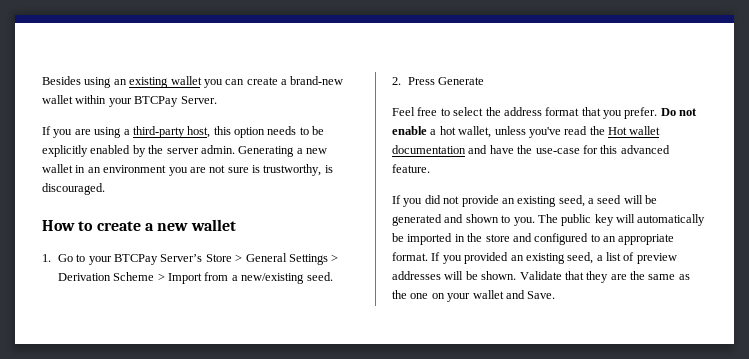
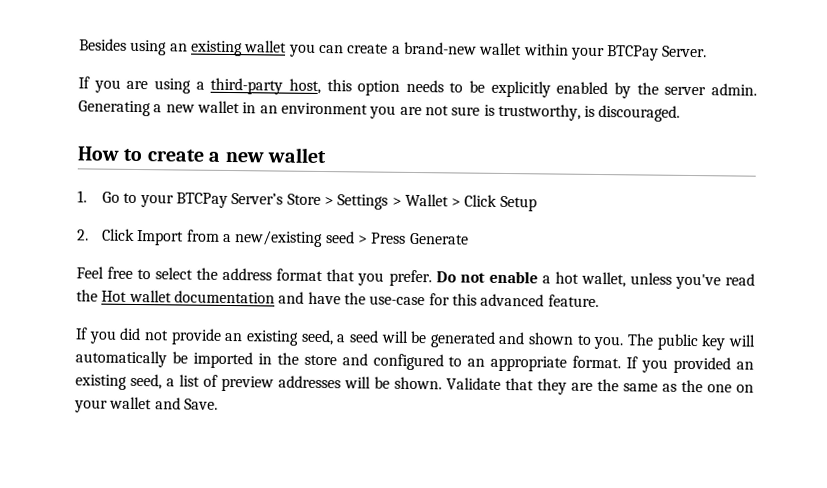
- 1. Go to your BTCPay Server’s Store > General Settings > Derivation Scheme > Import from a new/existing seed.
- 2. Press Generate
+ 1. Go to your BTCPay Server’s Store > Settings > Wallet > Click Setup
+ 2. Click Import from a new/existing seed > Press Generate

